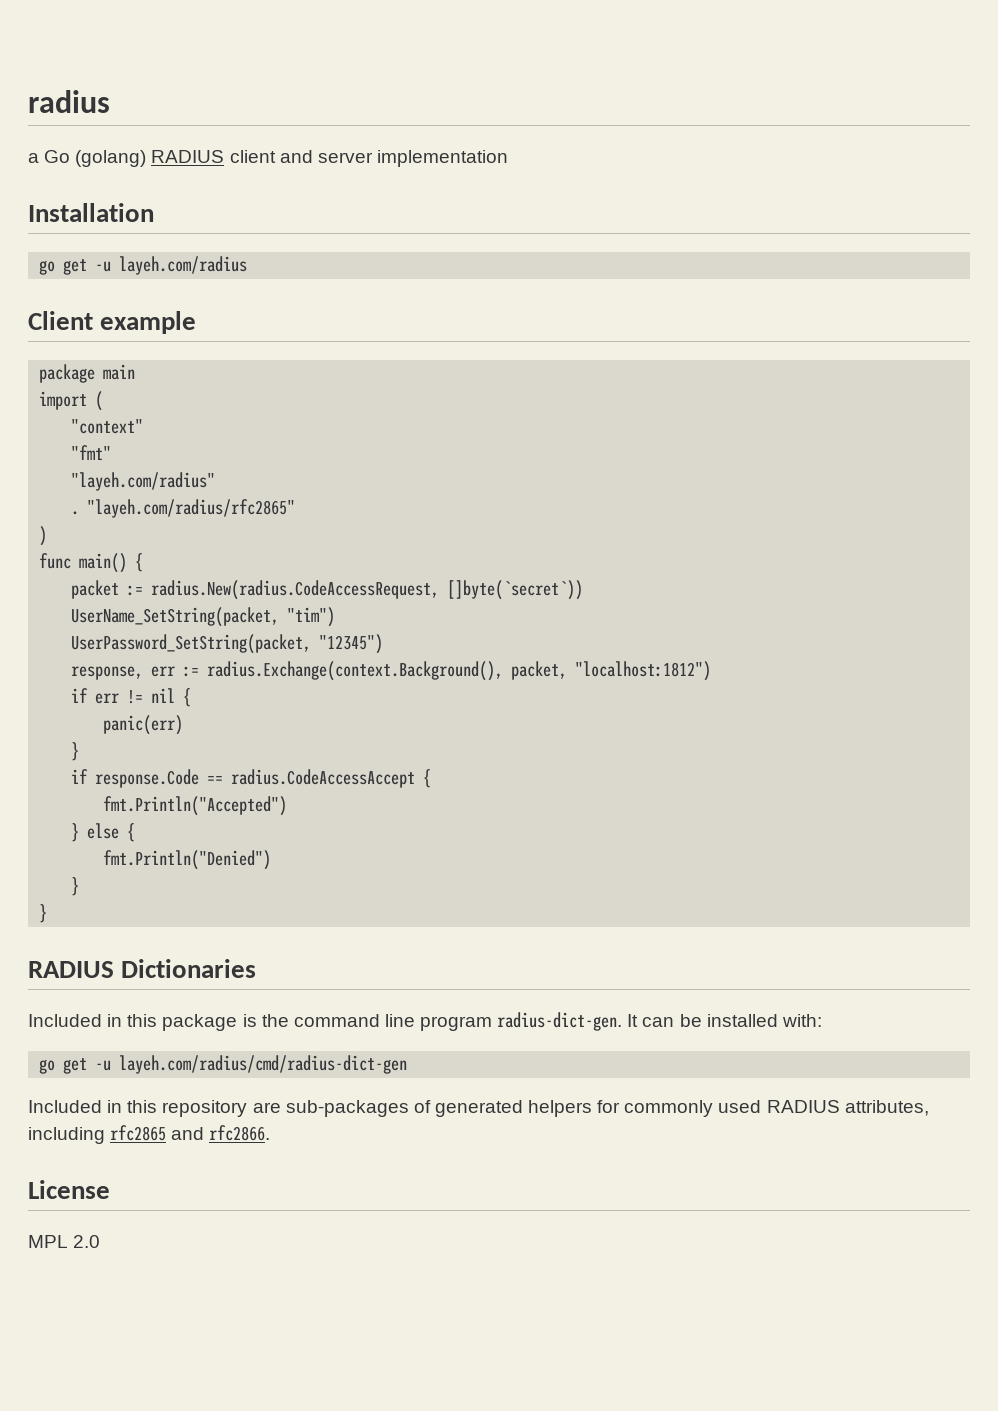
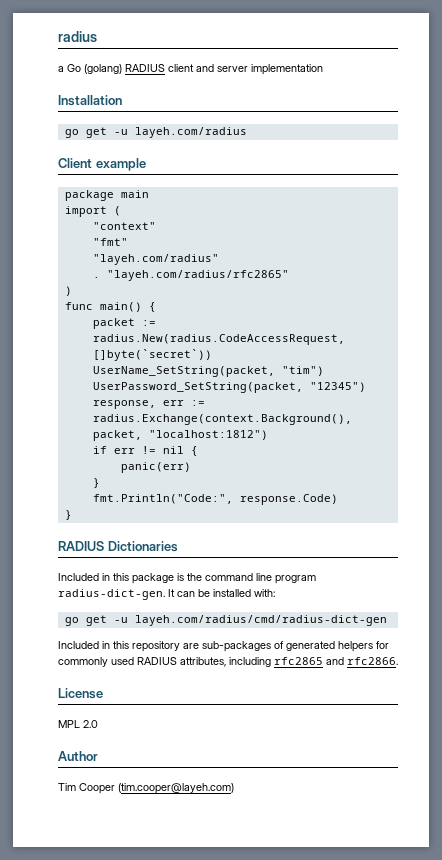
- if response.Code == radius.CodeAccessAccept {
- fmt.Println("Accepted")
- } else {
- fmt.Println("Denied")
- }
+ fmt.Println("Code:", response.Code)
+ Author
+ Tim Cooper (tim.cooper@layeh.com)

